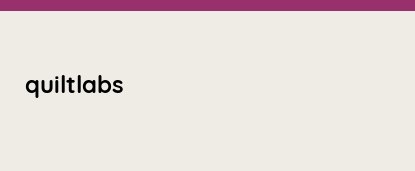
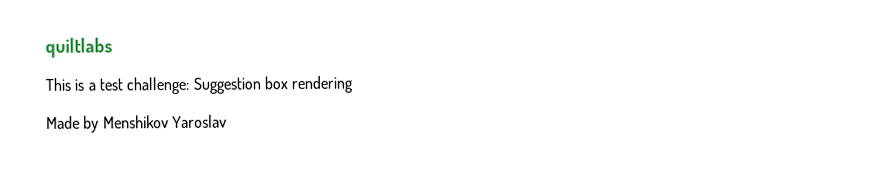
+ This is a test challenge: Suggestion box rendering
+ Made by Menshikov Yaroslav

